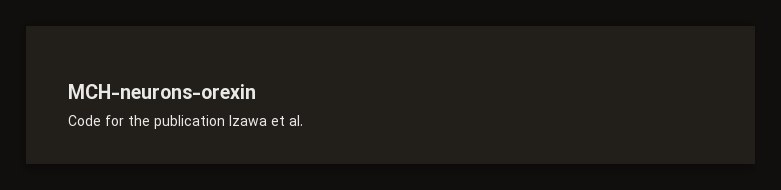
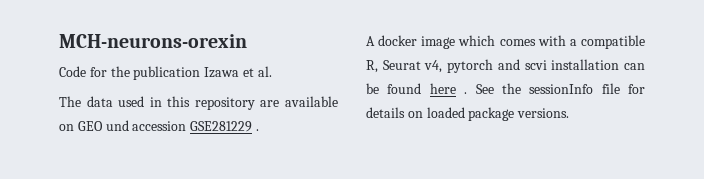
+ The data used in this repository are available on GEO und accession GSE281229 .
+ A docker image which comes with a compatible R, Seurat v4, pytorch and scvi installation can be found here . See the sessionInfo file for details on loaded package versions.

